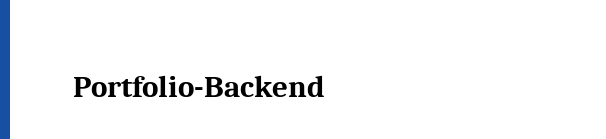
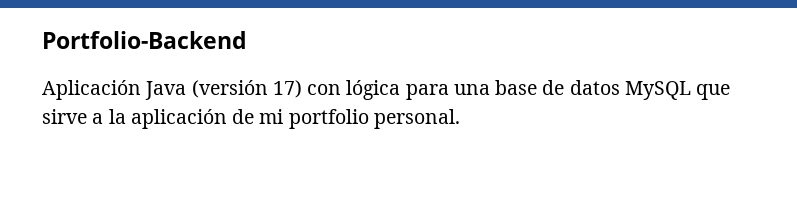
+ Aplicación Java (versión 17) con lógica para una base de datos MySQL que sirve a la aplicación de mi portfolio personal.

